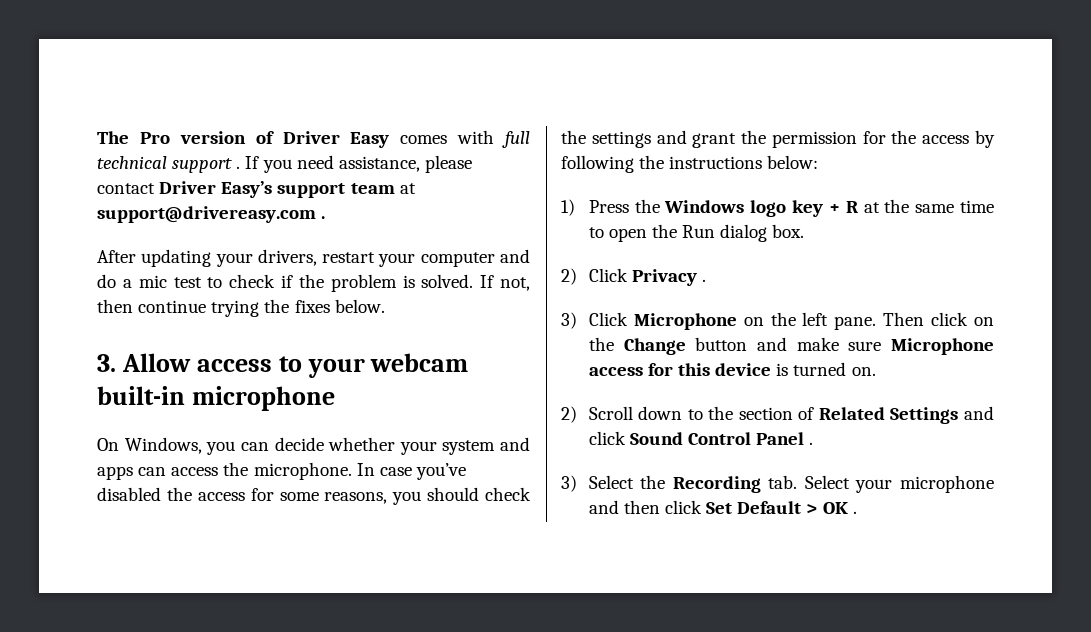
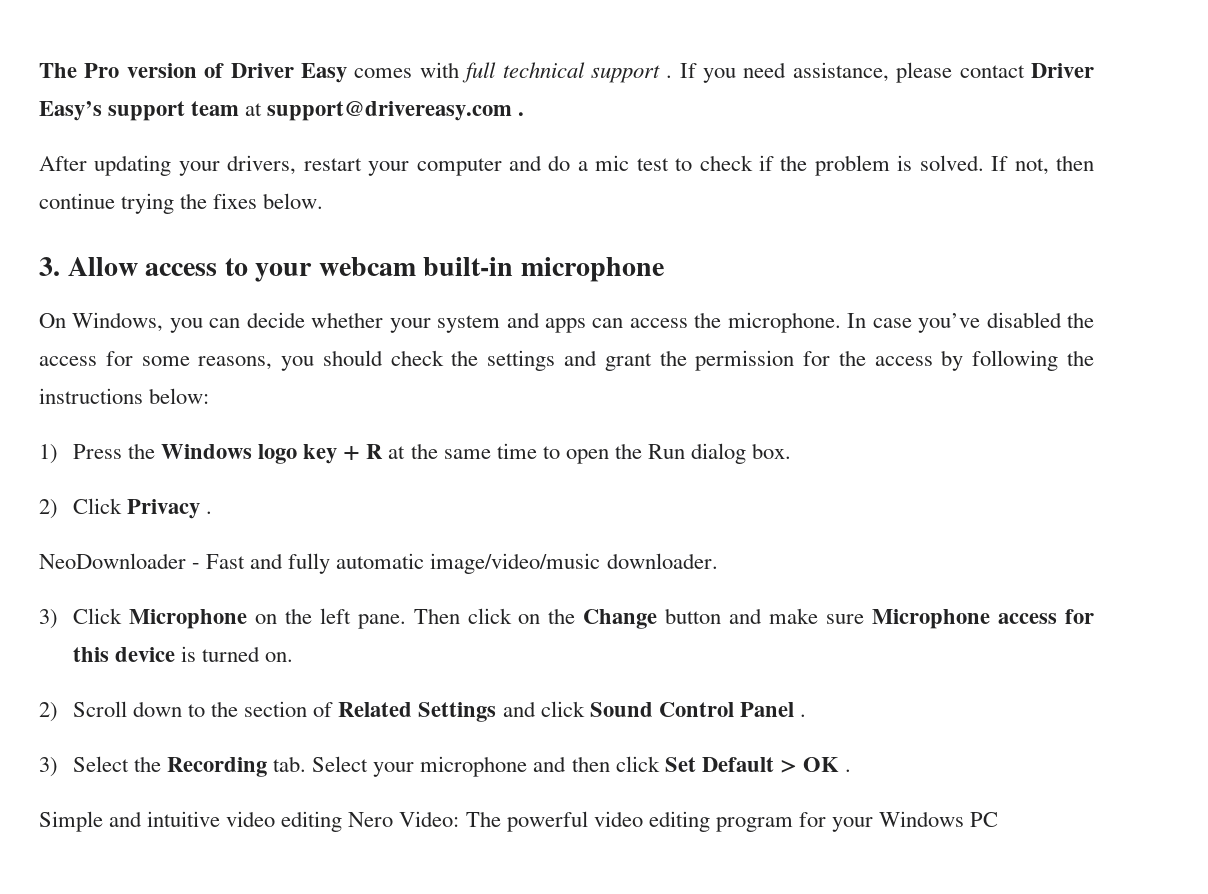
+ NeoDownloader - Fast and fully automatic image/video/music downloader.
+ Simple and intuitive video editing Nero Video: The powerful video editing program for your Windows PC

